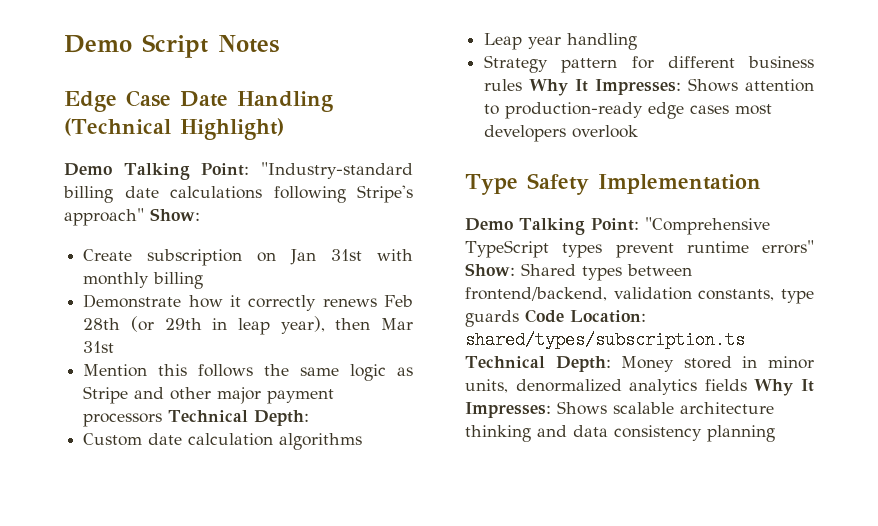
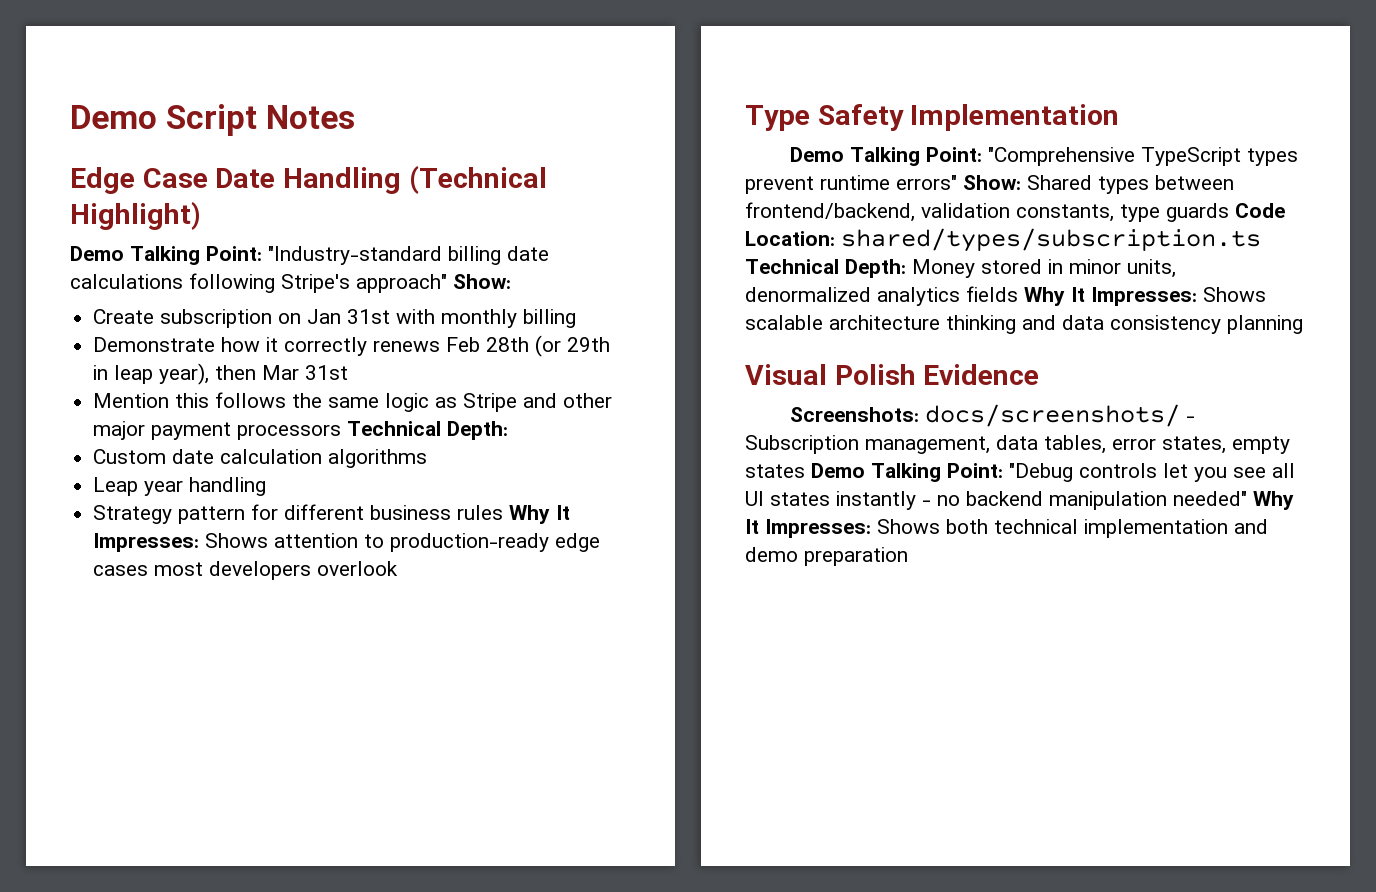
+ Visual Polish Evidence
+ Screenshots: docs/screenshots/ - Subscription management, data tables, error states, empty states Demo Talking Point: "Debug controls let you see all UI states instantly - no backend manipulation needed" Why It Impresses: Shows both technical implementation and demo preparation

